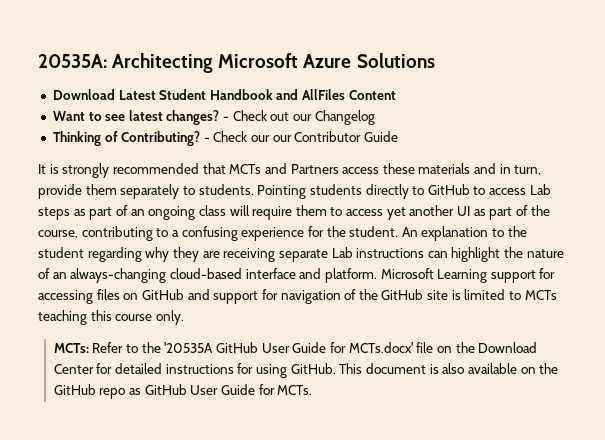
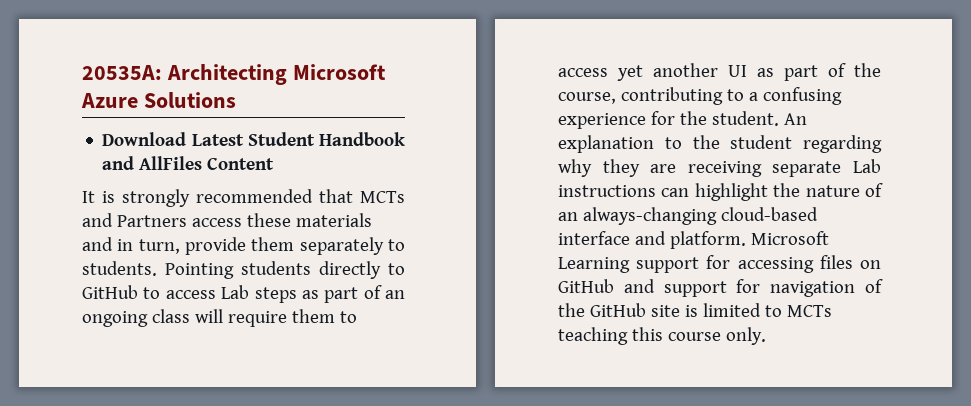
- Want to see latest changes? - Check out our Changelog
- Thinking of Contributing? - Check our our Contributor Guide
- MCTs: Refer to the '20535A GitHub User Guide for MCTs.docx' file on the Download Center for detailed instructions for using GitHub. This document is also available on the GitHub repo as GitHub User Guide for MCTs.

